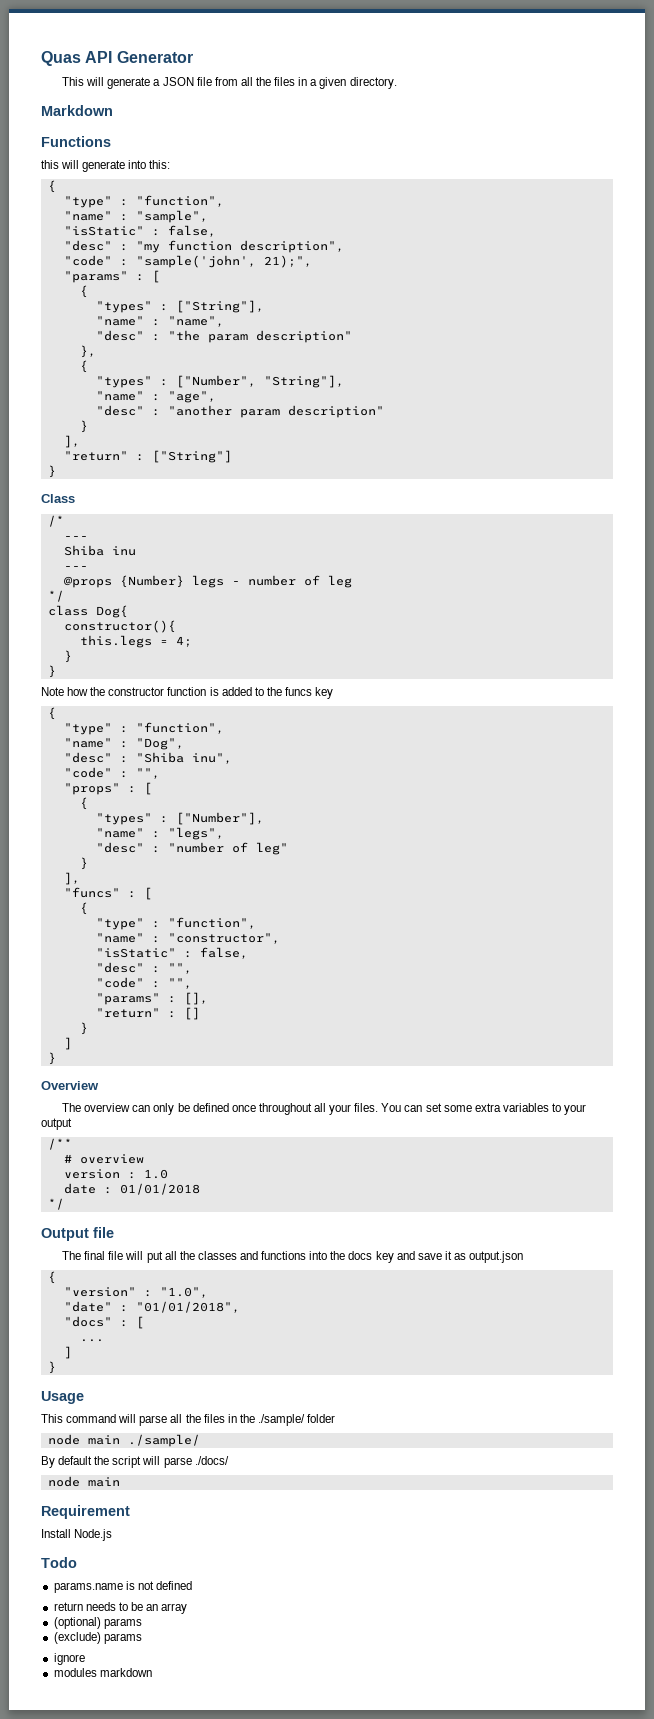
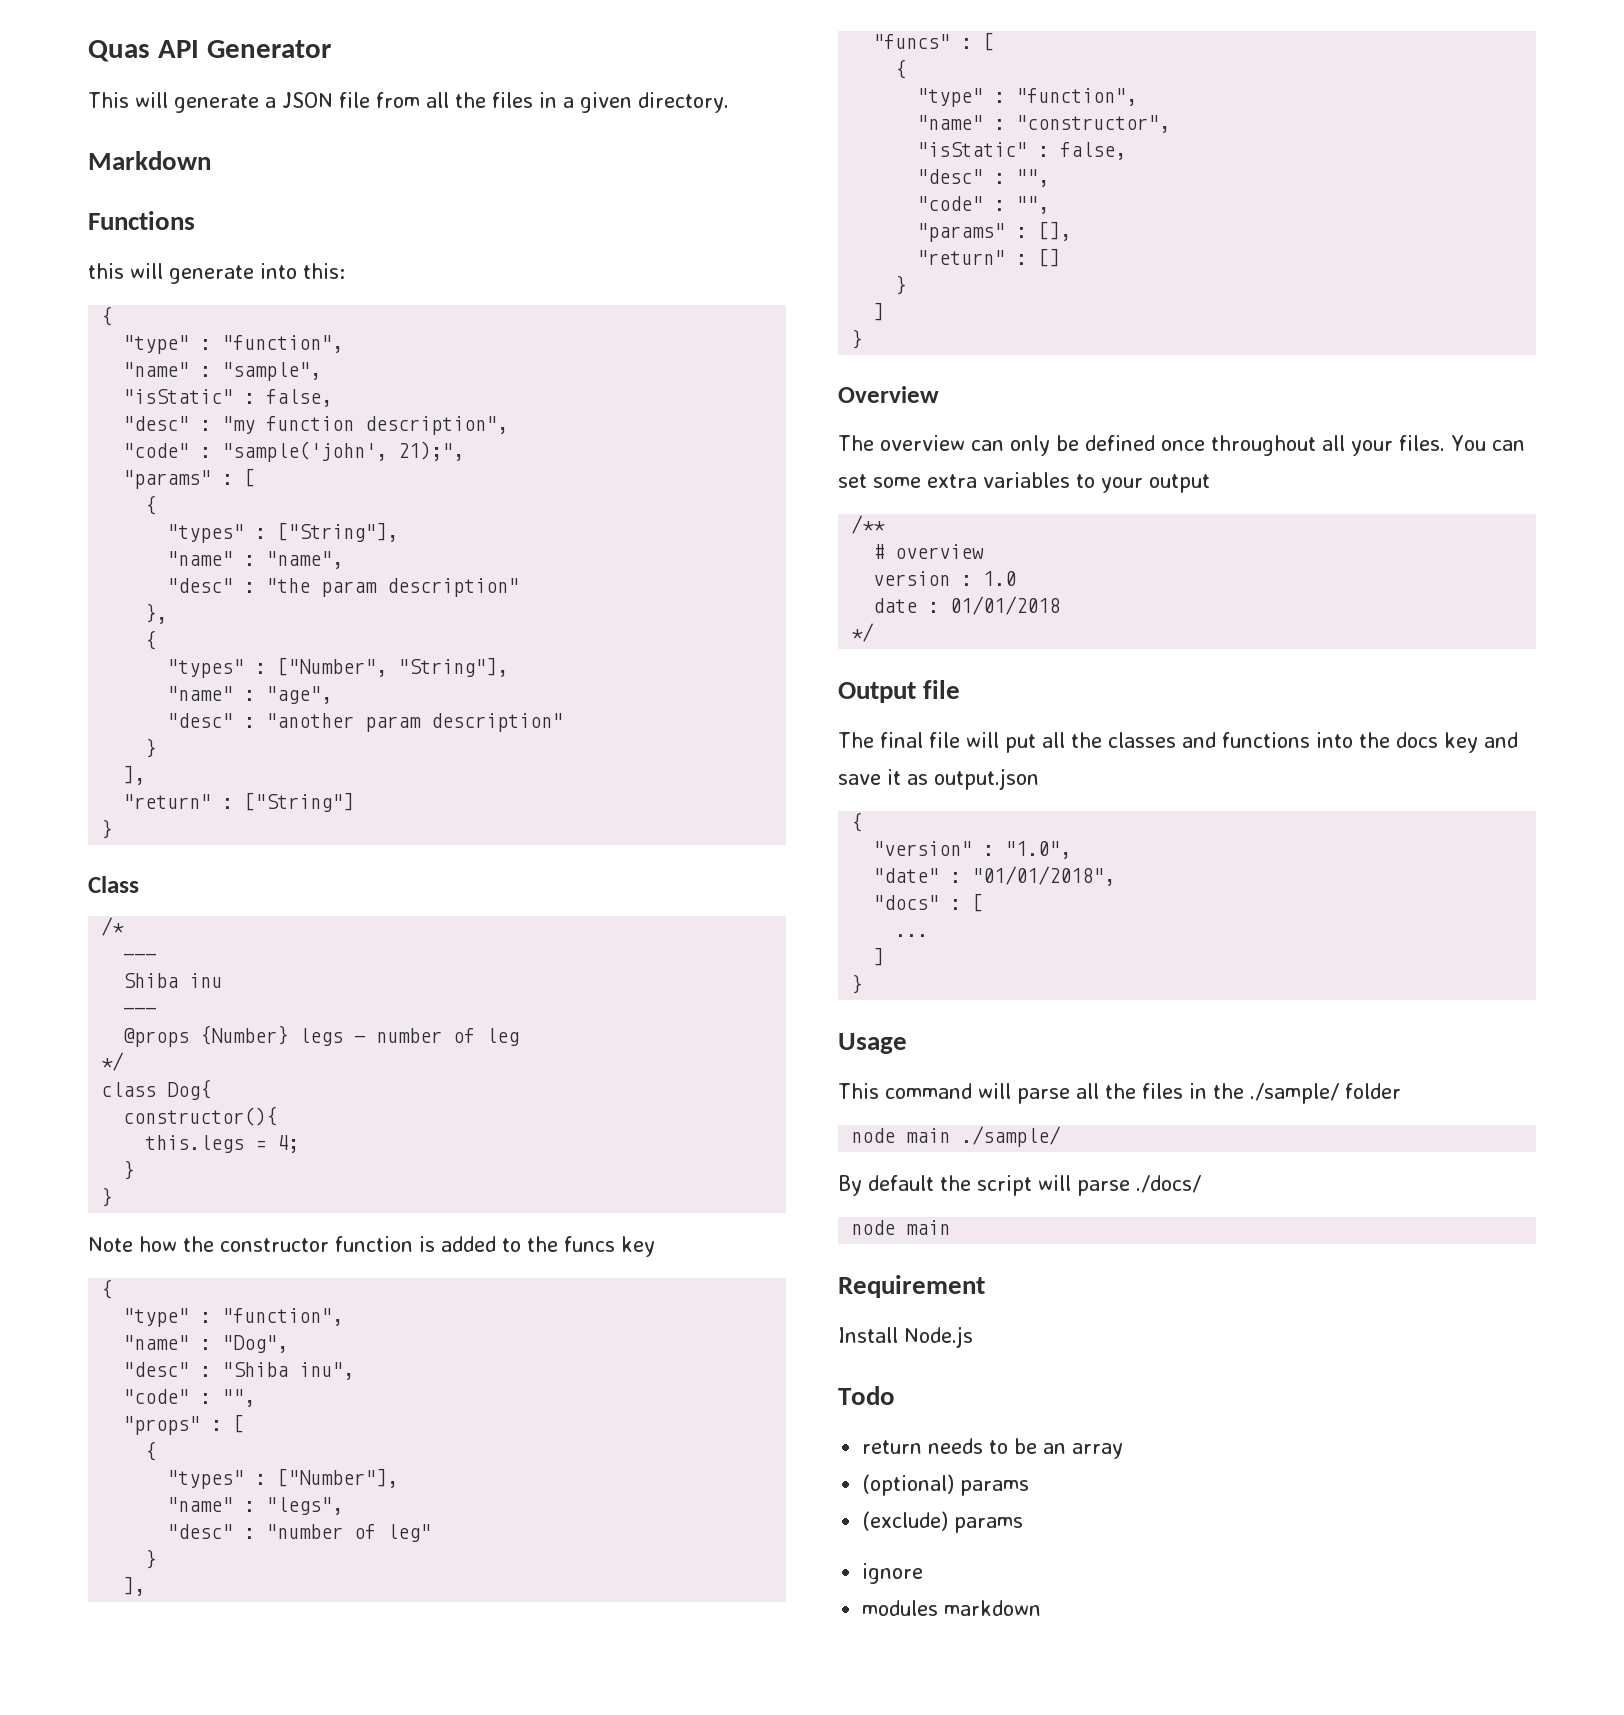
- params.name is not defined

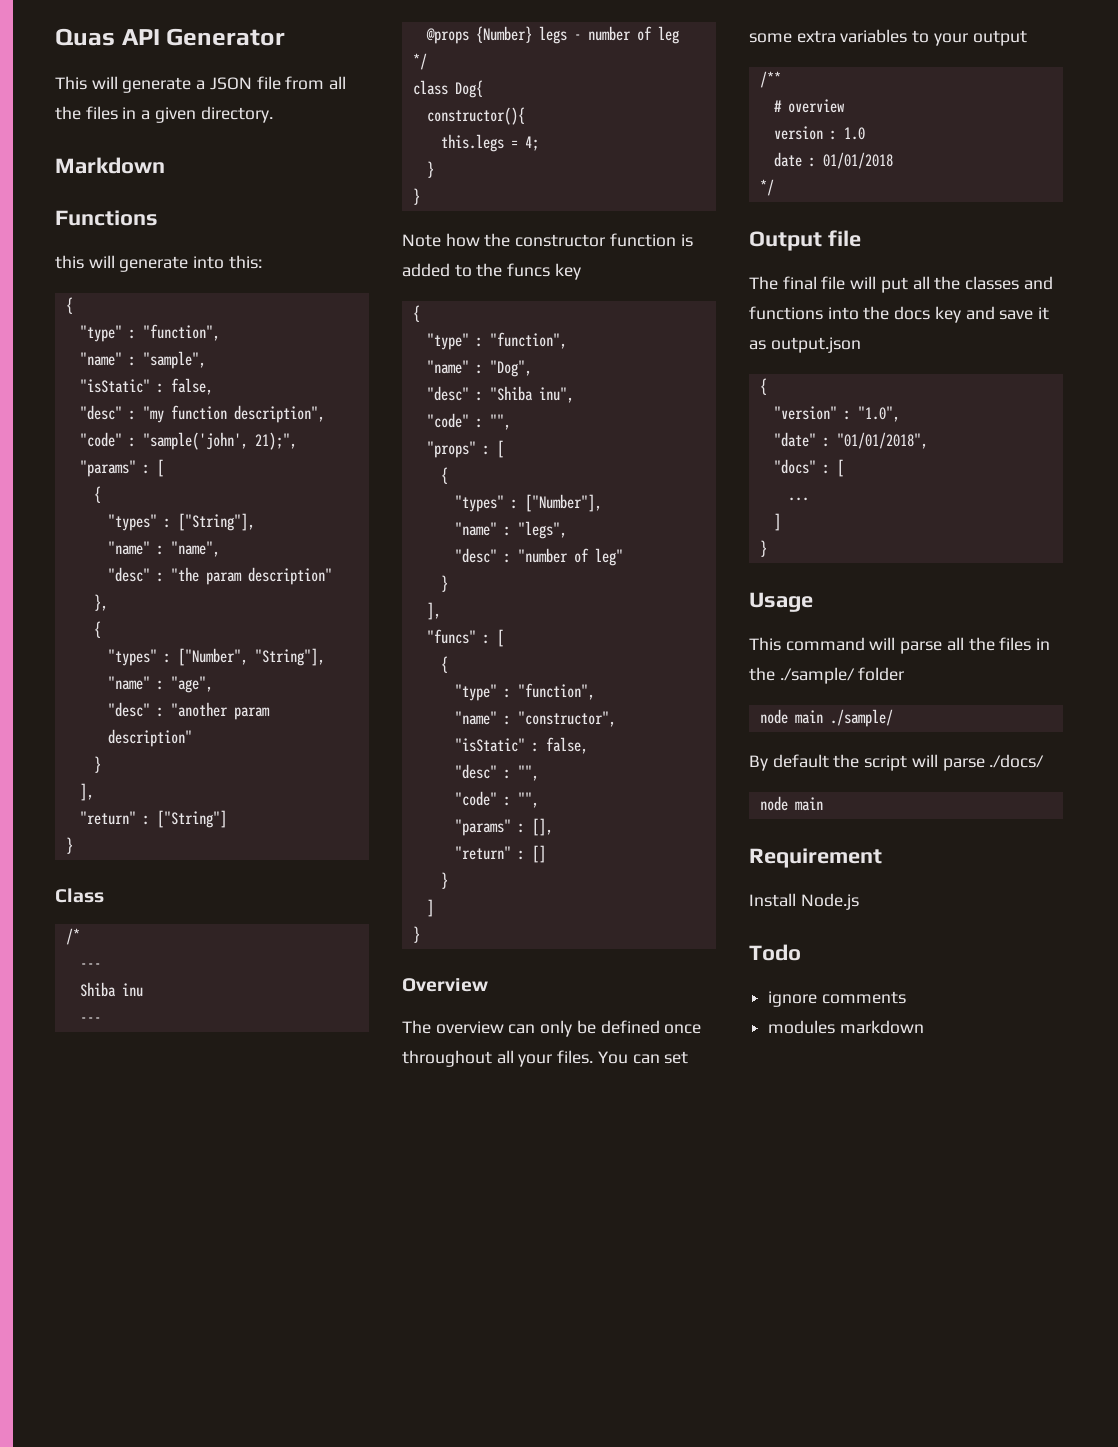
- return needs to be an array
- (optional) params
- (exclude) params
- ignore
+ ignore comments

